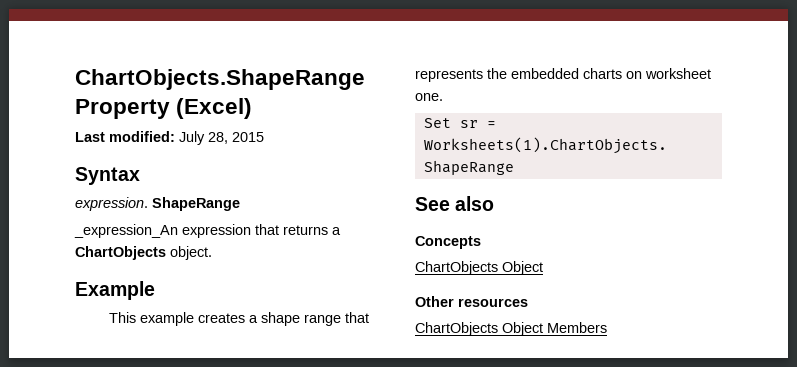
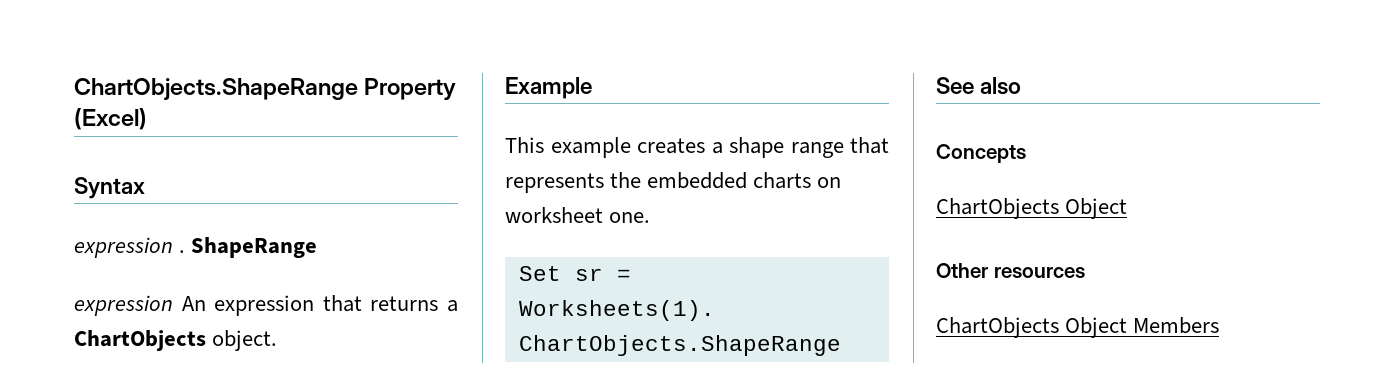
- Last modified: July 28, 2015
- expression.
+ expression .
- _expression_An expression that returns a ChartObjects object.
+ expression An expression that returns a ChartObjects object.

